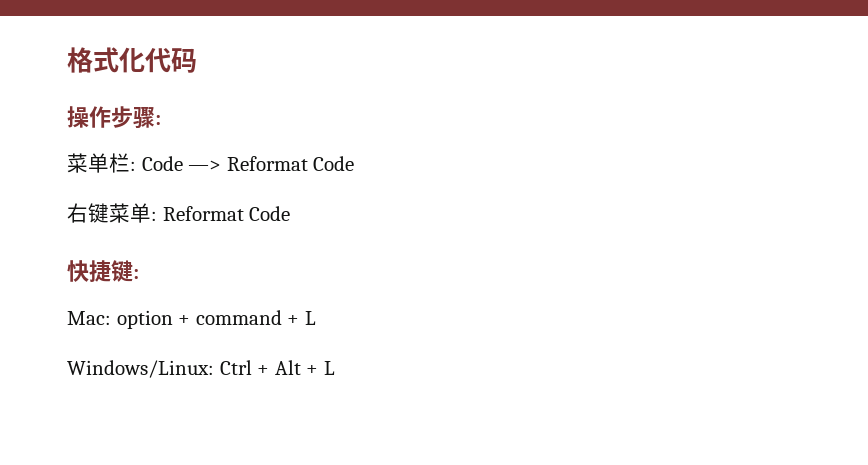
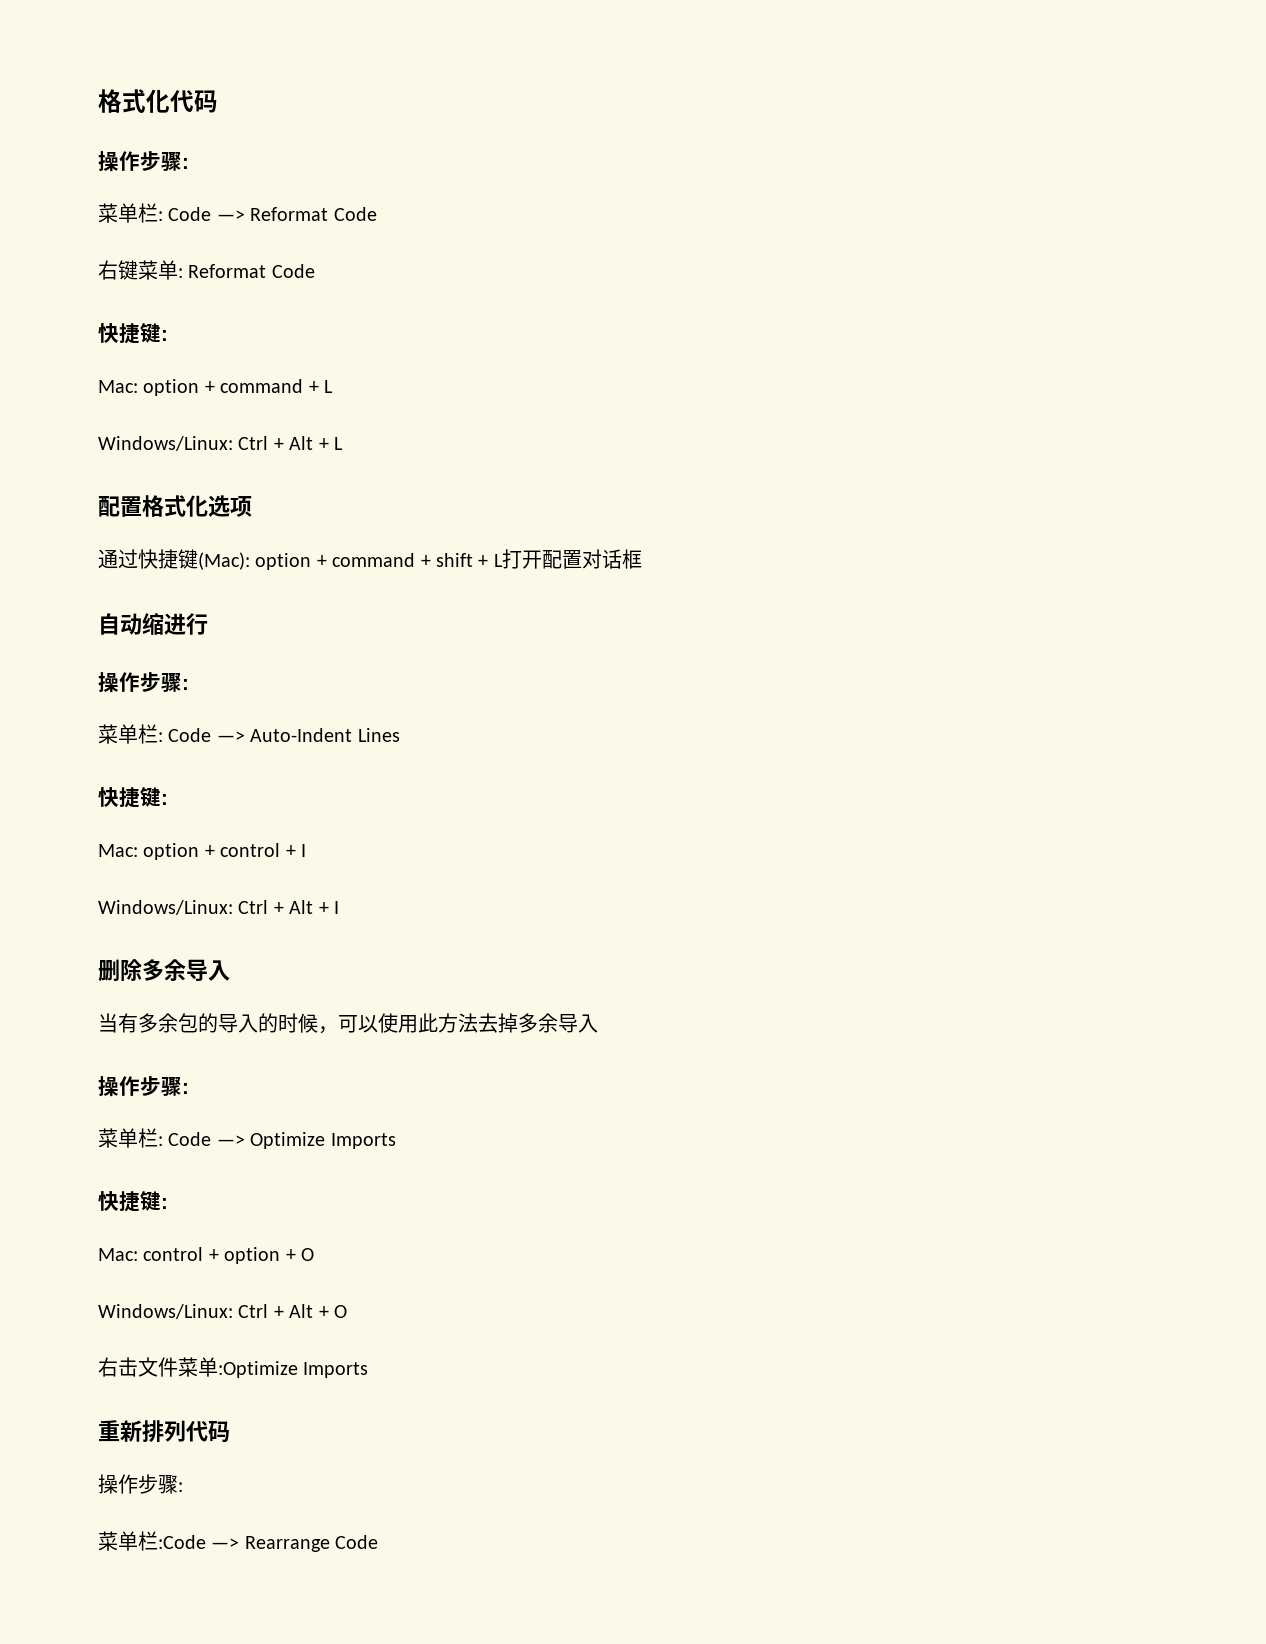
+ 配置格式化选项
+ 通过快捷键(Mac): option + command + shift + L打开配置对话框
+ 自动缩进行
+ 操作步骤:
+ 菜单栏: Code —> Auto-Indent Lines
+ 快捷键:
+ Mac: option + control + I
+ Windows/Linux: Ctrl + Alt + I
+ 删除多余导入
+ 当有多余包的导入的时候，可以使用此方法去掉多余导入
+ 操作步骤:
+ 菜单栏: Code —> Optimize Imports
+ 快捷键:
+ Mac: control + option + O
+ Windows/Linux: Ctrl + Alt + O
+ 右击文件菜单:Optimize Imports
+ 重新排列代码
+ 操作步骤:
+ 菜单栏:Code —> Rearrange Code

